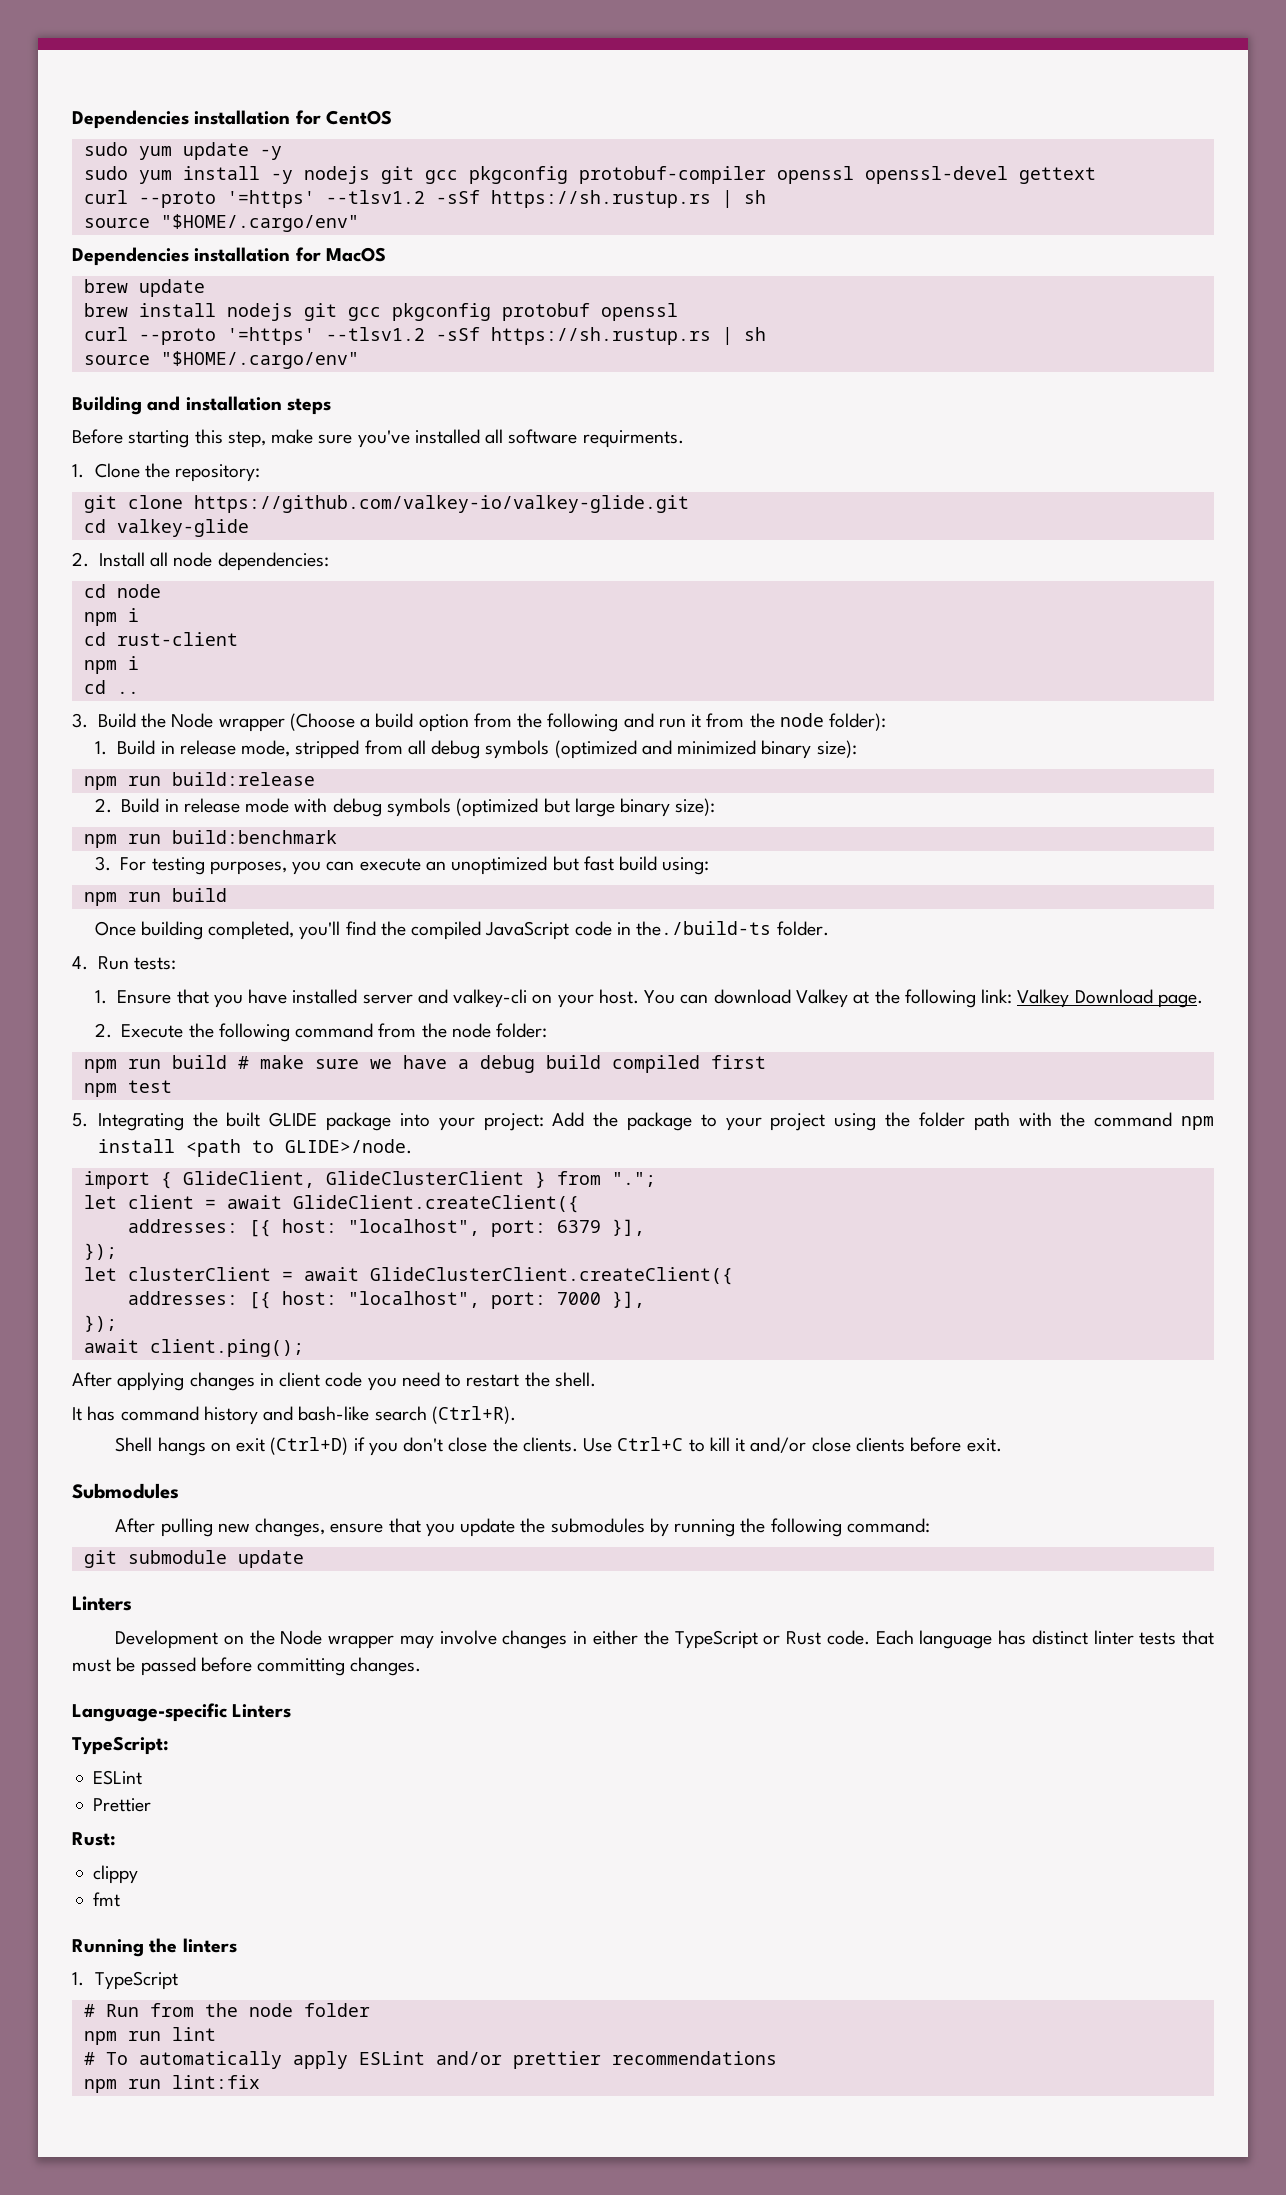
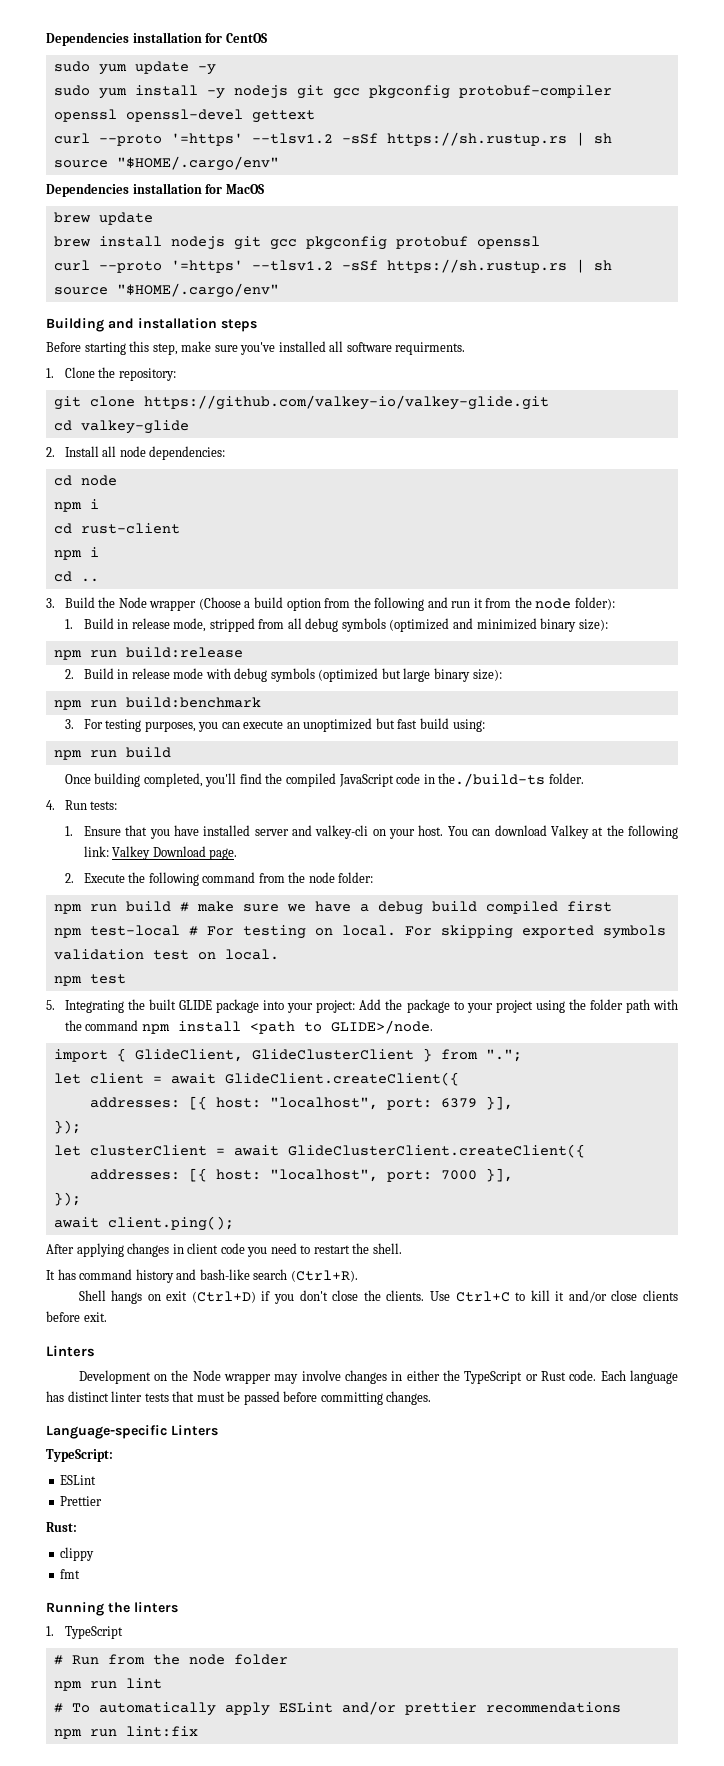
+ npm test-local # For testing on local. For skipping exported symbols validation test on local.
- Submodules
- After pulling new changes, ensure that you update the submodules by running the following command:
- git submodule update

